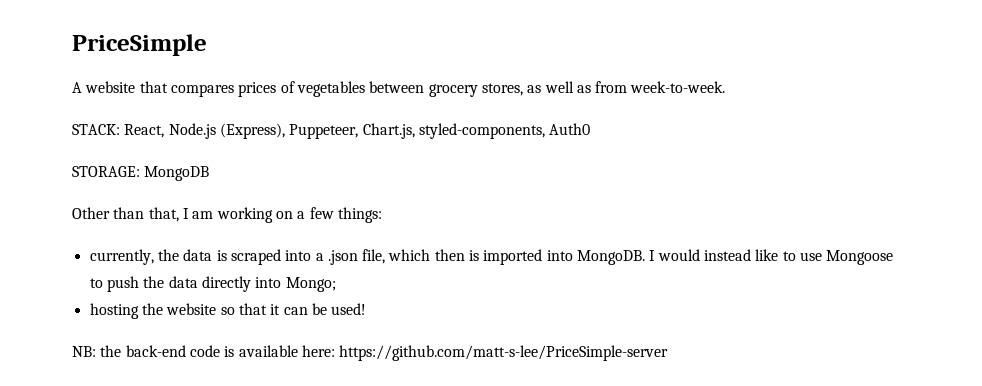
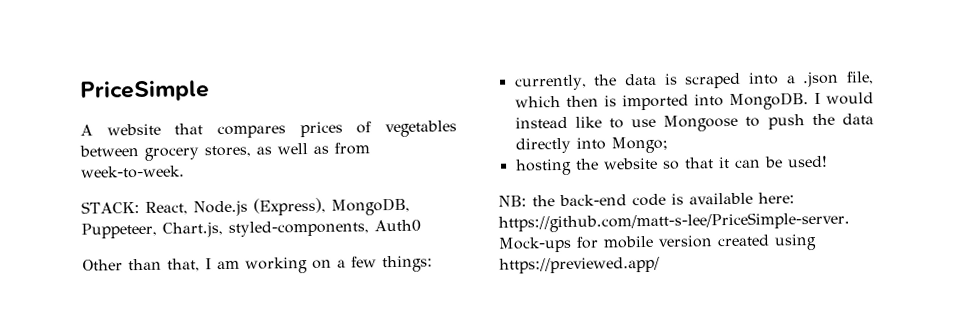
- STACK: React, Node.js (Express), Puppeteer, Chart.js, styled-components, Auth0
+ STACK: React, Node.js (Express), MongoDB, Puppeteer, Chart.js, styled-components, Auth0
- STORAGE: MongoDB
- NB: the back-end code is available here: https://github.com/matt-s-lee/PriceSimple-server
+ NB: the back-end code is available here: https://github.com/matt-s-lee/PriceSimple-server. Mock-ups for mobile version created using https://previewed.app/

